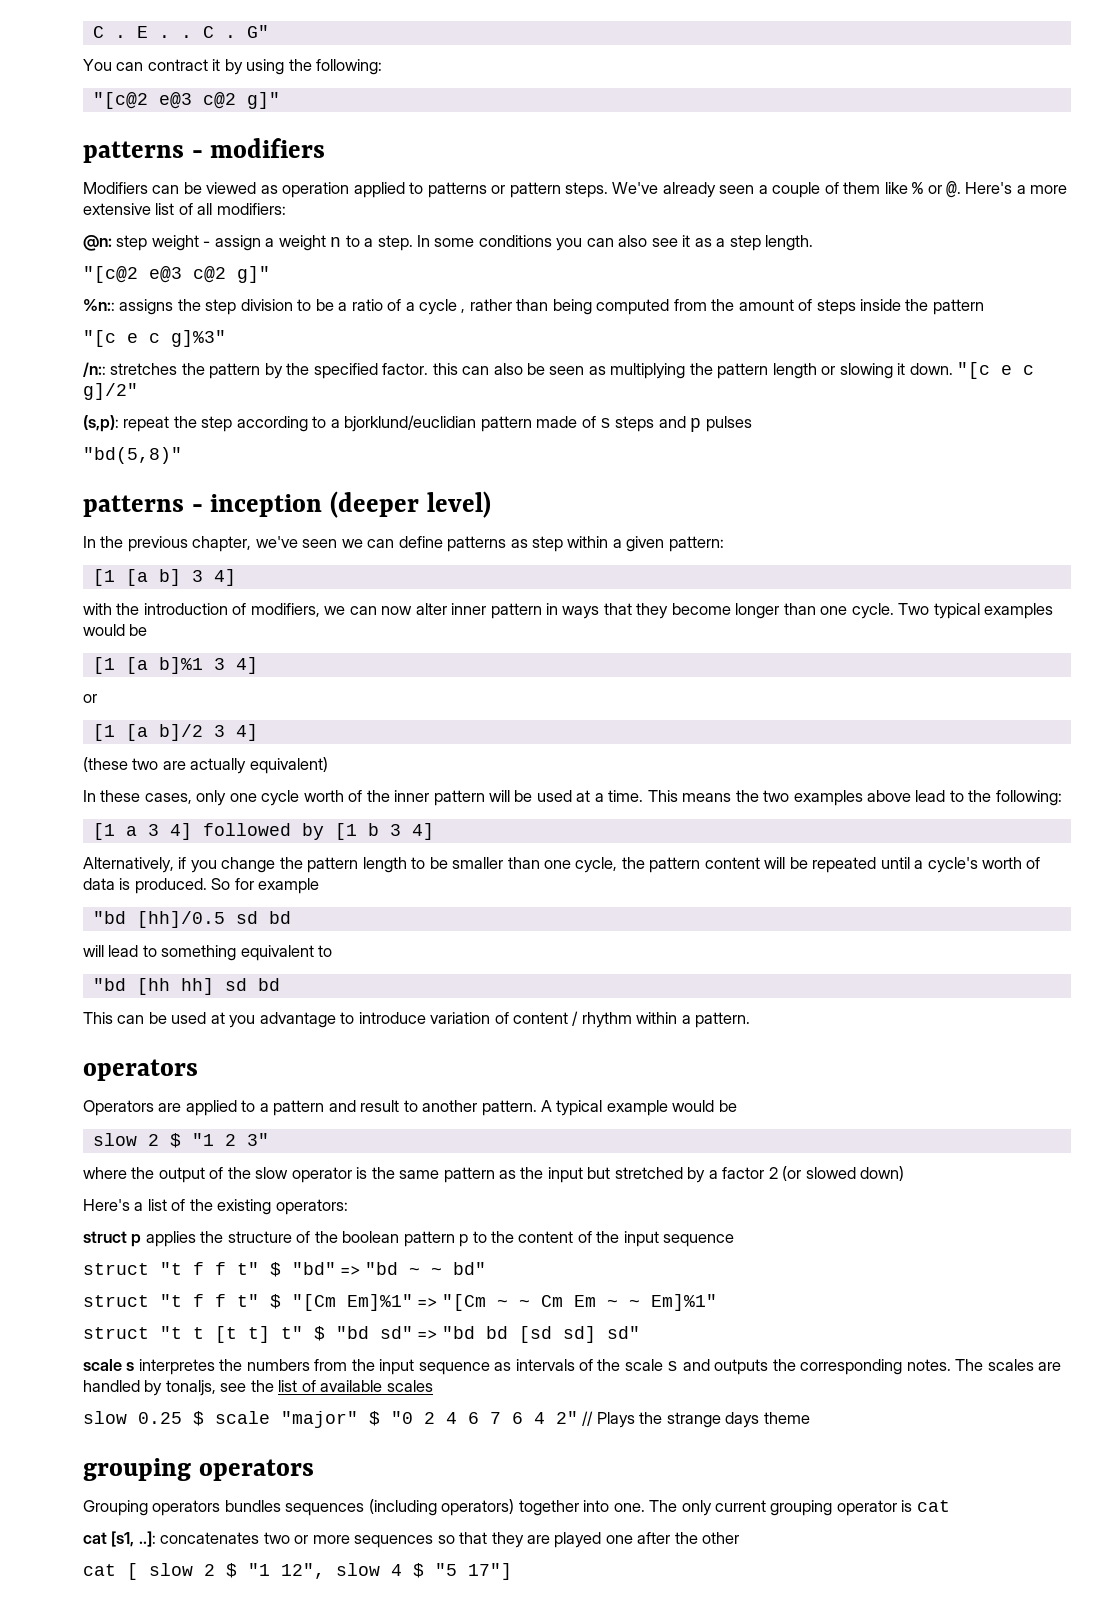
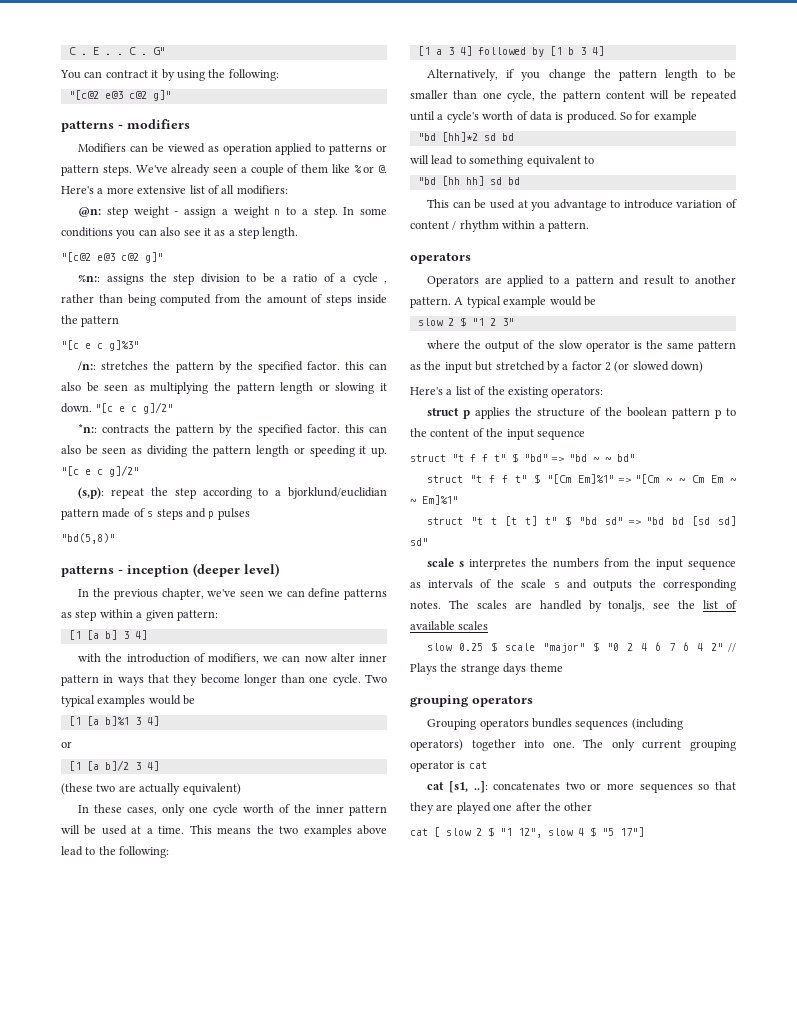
+ *n:: contracts the pattern by the specified factor. this can also be seen as dividing the pattern length or speeding it up. "[c e c g]/2"
- "bd [hh]/0.5 sd bd
+ "bd [hh]*2 sd bd

